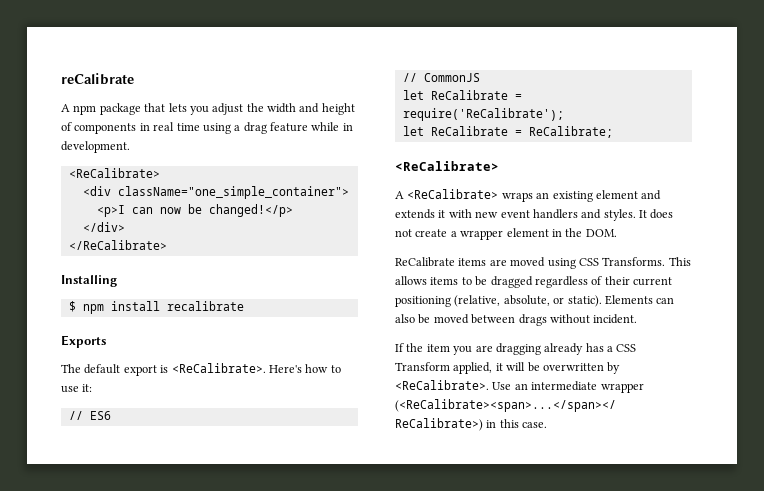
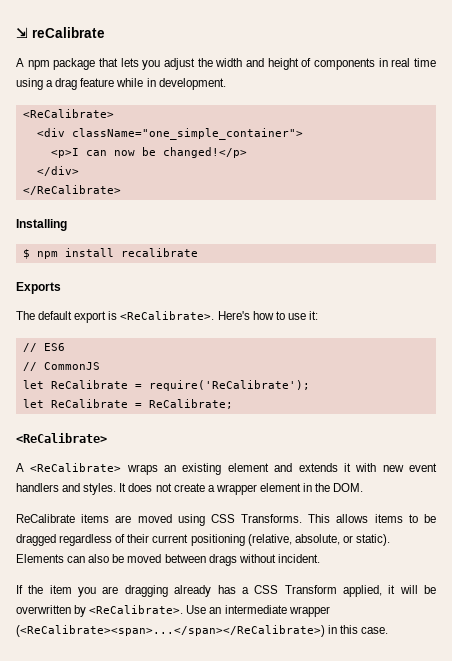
- reCalibrate
+ ⇲ reCalibrate

